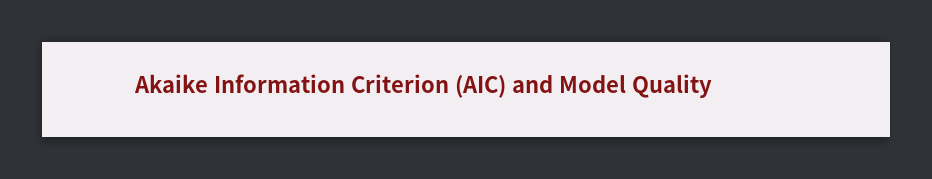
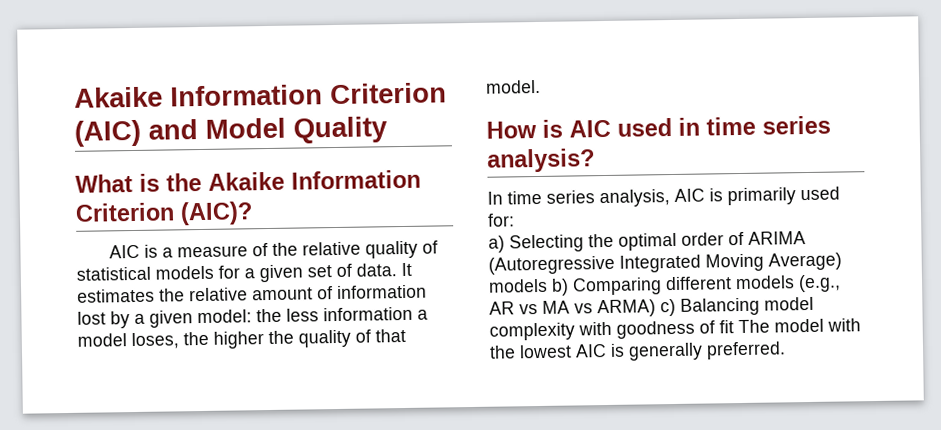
+ What is the Akaike Information Criterion (AIC)?
+ AIC is a measure of the relative quality of statistical models for a given set of data. It estimates the relative amount of information lost by a given model: the less information a model loses, the higher the quality of that model.
+ How is AIC used in time series analysis?
+ In time series analysis, AIC is primarily used for:
+ a) Selecting the optimal order of ARIMA (Autoregressive Integrated Moving Average) models b) Comparing different models (e.g., AR vs MA vs ARMA) c) Balancing model complexity with goodness of fit The model with the lowest AIC is generally preferred.

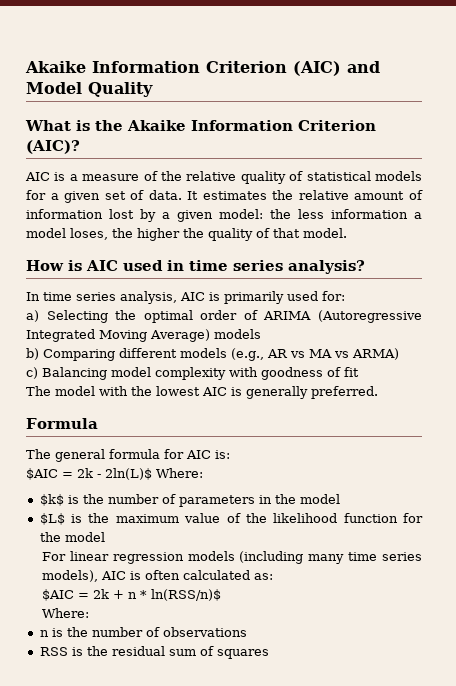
- a) Selecting the optimal order of ARIMA (Autoregressive Integrated Moving Average) models b) Comparing different models (e.g., AR vs MA vs ARMA) c) Balancing model complexity with goodness of fit The model with the lowest AIC is generally preferred.
+ a) Selecting the optimal order of ARIMA (Autoregressive Integrated Moving Average) models
+ b) Comparing different models (e.g., AR vs MA vs ARMA)
+ c) Balancing model complexity with goodness of fit
+ The model with the lowest AIC is generally preferred.
+ Formula
+ The general formula for AIC is:
+ $AIC = 2k - 2ln(L)$ Where:
+ $k$ is the number of parameters in the model
+ $L$ is the maximum value of the likelihood function for the model
+ For linear regression models (including many time series models), AIC is often calculated as:
+ $AIC = 2k + n * ln(RSS/n)$
+ Where:
+ n is the number of observations
+ RSS is the residual sum of squares

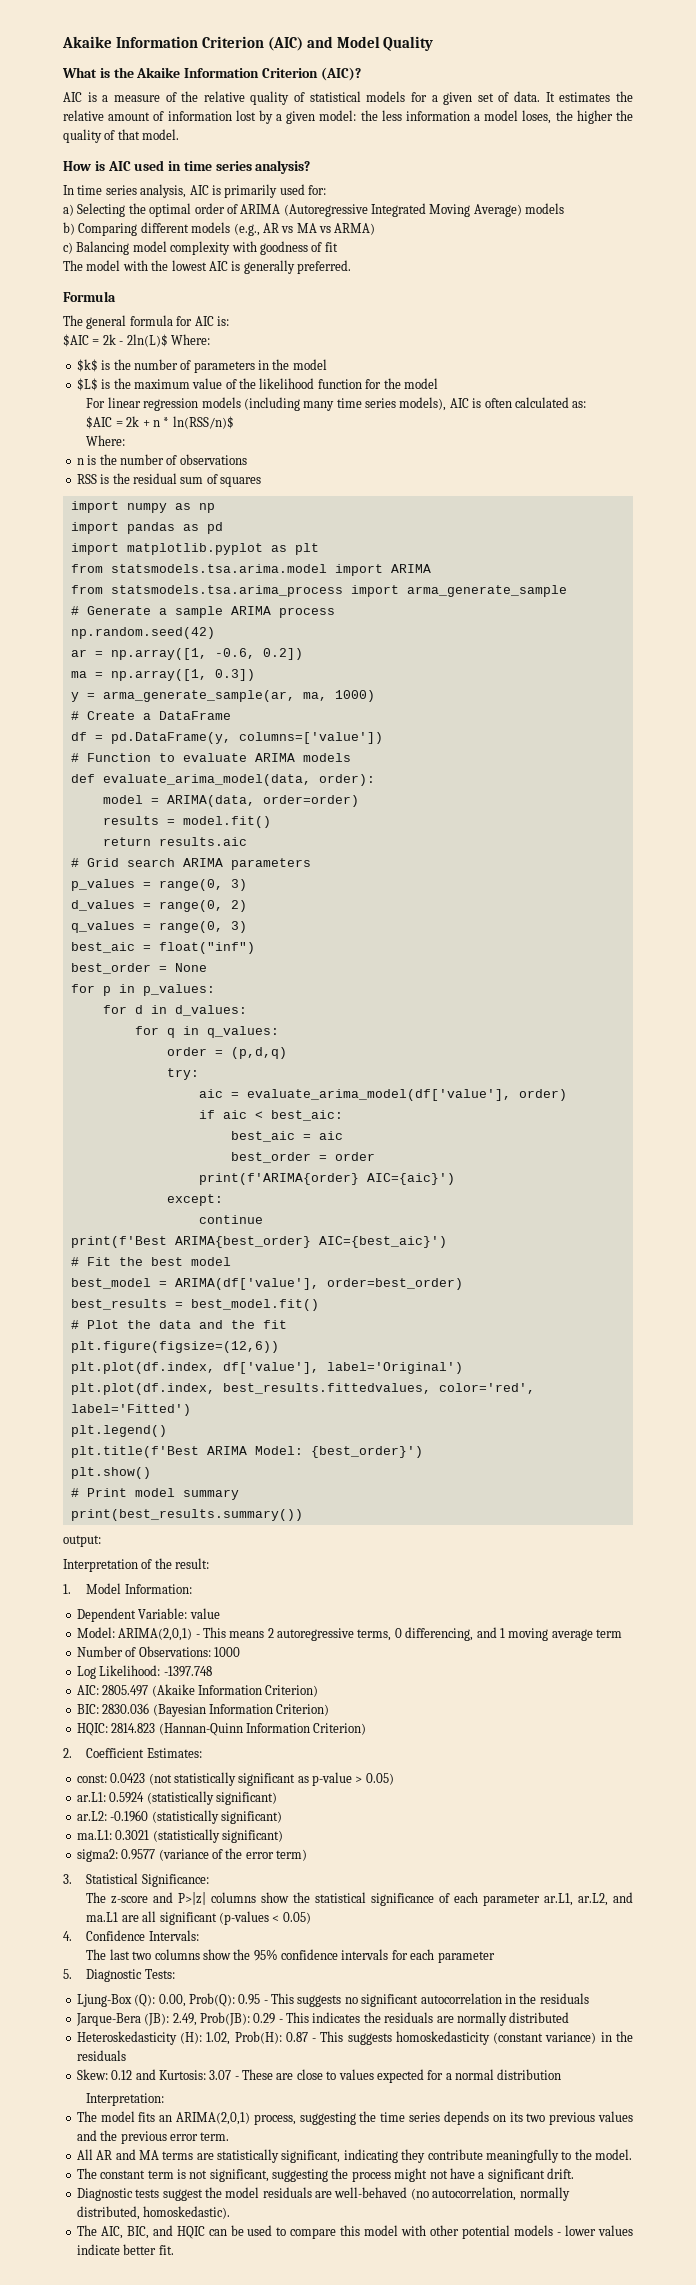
+ import numpy as np
+ import pandas as pd
+ import matplotlib.pyplot as plt
+ from statsmodels.tsa.arima.model import ARIMA
+ from statsmodels.tsa.arima_process import arma_generate_sample
+ # Generate a sample ARIMA process
+ np.random.seed(42)
+ ar = np.array([1, -0.6, 0.2])
+ ma = np.array([1, 0.3])
+ y = arma_generate_sample(ar, ma, 1000)
+ # Create a DataFrame
+ df = pd.DataFrame(y, columns=['value'])
+ # Function to evaluate ARIMA models
+ def evaluate_arima_model(data, order):
+ model = ARIMA(data, order=order)
+ results = model.fit()
+ return results.aic
+ # Grid search ARIMA parameters
+ p_values = range(0, 3)
+ d_values = range(0, 2)
+ q_values = range(0, 3)
+ best_aic = float("inf")
+ best_order = None
+ for p in p_values:
+ for d in d_values:
+ for q in q_values:
+ order = (p,d,q)
+ try:
+ aic = evaluate_arima_model(df['value'], order)
+ if aic < best_aic:
+ best_aic = aic
+ best_order = order
+ print(f'ARIMA{order} AIC={aic}')
+ except:
+ continue
+ print(f'Best ARIMA{best_order} AIC={best_aic}')
+ # Fit the best model
+ best_model = ARIMA(df['value'], order=best_order)
+ best_results = best_model.fit()
+ # Plot the data and the fit
+ plt.figure(figsize=(12,6))
+ plt.plot(df.index, df['value'], label='Original')
+ plt.plot(df.index, best_results.fittedvalues, color='red', label='Fitted')
+ plt.legend()
+ plt.title(f'Best ARIMA Model: {best_order}')
+ plt.show()
+ # Print model summary
+ print(best_results.summary())
+ output:
+ Interpretation of the result:
+ 1. Model Information:
+ Dependent Variable: value
+ Model: ARIMA(2,0,1) - This means 2 autoregressive terms, 0 differencing, and 1 moving average term
+ Number of Observations: 1000
+ Log Likelihood: -1397.748
+ AIC: 2805.497 (Akaike Information Criterion)
+ BIC: 2830.036 (Bayesian Information Criterion)
+ HQIC: 2814.823 (Hannan-Quinn Information Criterion)
+ 2. Coefficient Estimates:
+ const: 0.0423 (not statistically significant as p-value > 0.05)
+ ar.L1: 0.5924 (statistically significant)
+ ar.L2: -0.1960 (statistically significant)
+ ma.L1: 0.3021 (statistically significant)
+ sigma2: 0.9577 (variance of the error term)
+ 3. Statistical Significance:
+ The z-score and P>|z| columns show the statistical significance of each parameter ar.L1, ar.L2, and ma.L1 are all significant (p-values < 0.05)
+ 4. Confidence Intervals:
+ The last two columns show the 95% confidence intervals for each parameter
+ 5. Diagnostic Tests:
+ Ljung-Box (Q): 0.00, Prob(Q): 0.95 - This suggests no significant autocorrelation in the residuals
+ Jarque-Bera (JB): 2.49, Prob(JB): 0.29 - This indicates the residuals are normally distributed
+ Heteroskedasticity (H): 1.02, Prob(H): 0.87 - This suggests homoskedasticity (constant variance) in the residuals
+ Skew: 0.12 and Kurtosis: 3.07 - These are close to values expected for a normal distribution
+ Interpretation:
+ The model fits an ARIMA(2,0,1) process, suggesting the time series depends on its two previous values and the previous error term.
+ All AR and MA terms are statistically significant, indicating they contribute meaningfully to the model.
+ The constant term is not significant, suggesting the process might not have a significant drift.
+ Diagnostic tests suggest the model residuals are well-behaved (no autocorrelation, normally distributed, homoskedastic).
+ The AIC, BIC, and HQIC can be used to compare this model with other potential models - lower values indicate better fit.

